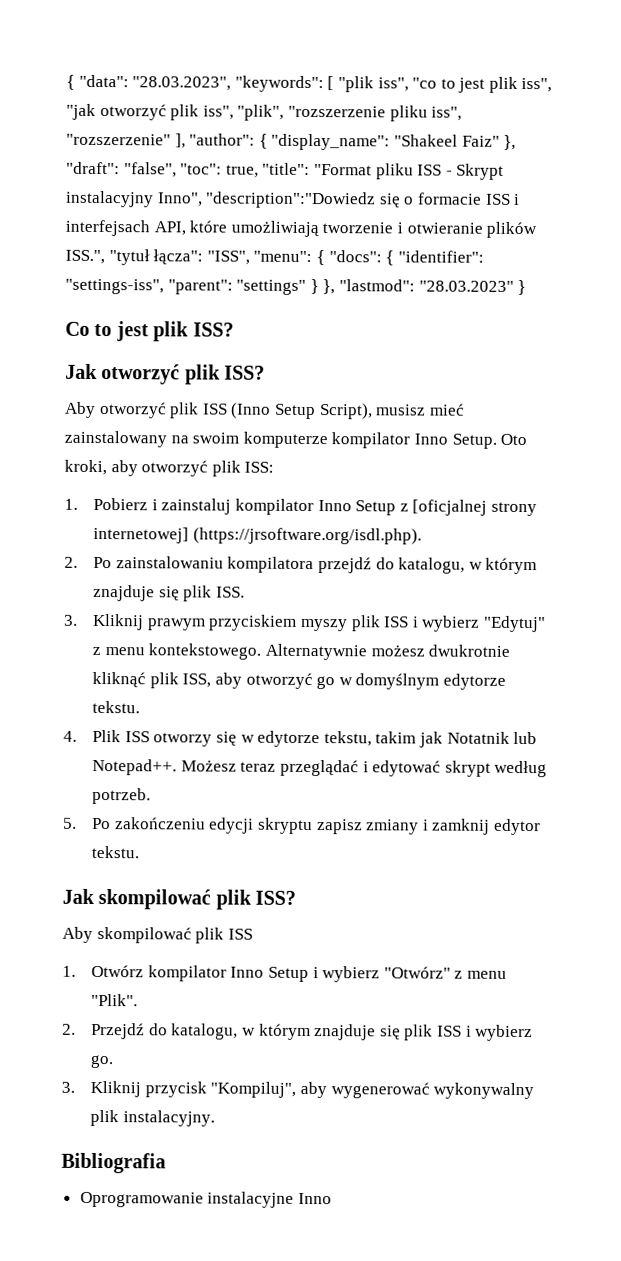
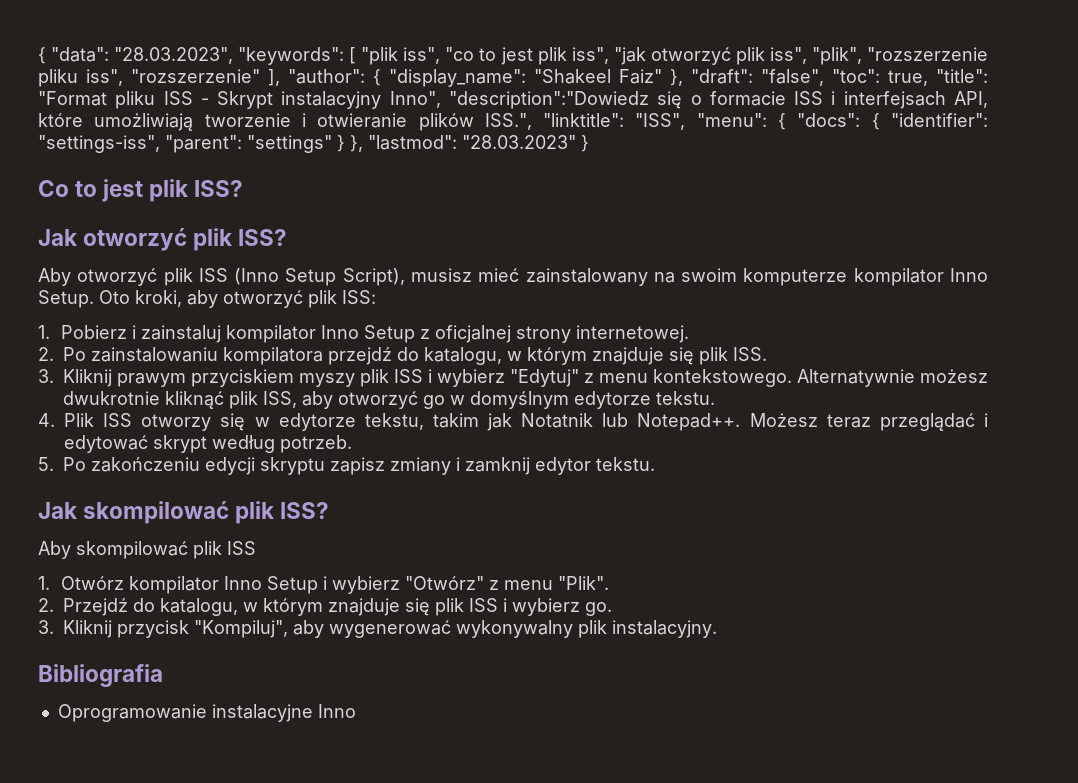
- "Format pliku ISS - Skrypt instalacyjny Inno", "description":"Dowiedz się o formacie ISS i interfejsach API, które umożliwiają tworzenie i otwieranie plików ISS.", "tytuł łącza":
+ "Format pliku ISS - Skrypt instalacyjny Inno", "description":"Dowiedz się o formacie ISS i interfejsach API, które umożliwiają tworzenie i otwieranie plików ISS.", "linktitle":
- 1. Pobierz i zainstaluj kompilator Inno Setup z [oficjalnej strony internetowej] (https://jrsoftware.org/isdl.php).
+ 1. Pobierz i zainstaluj kompilator Inno Setup z oficjalnej strony internetowej.

